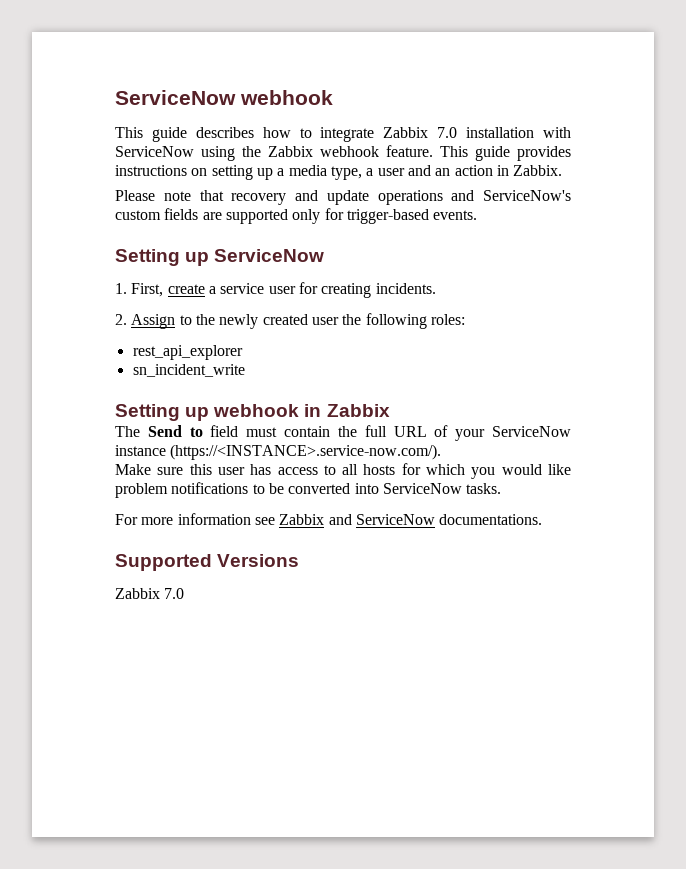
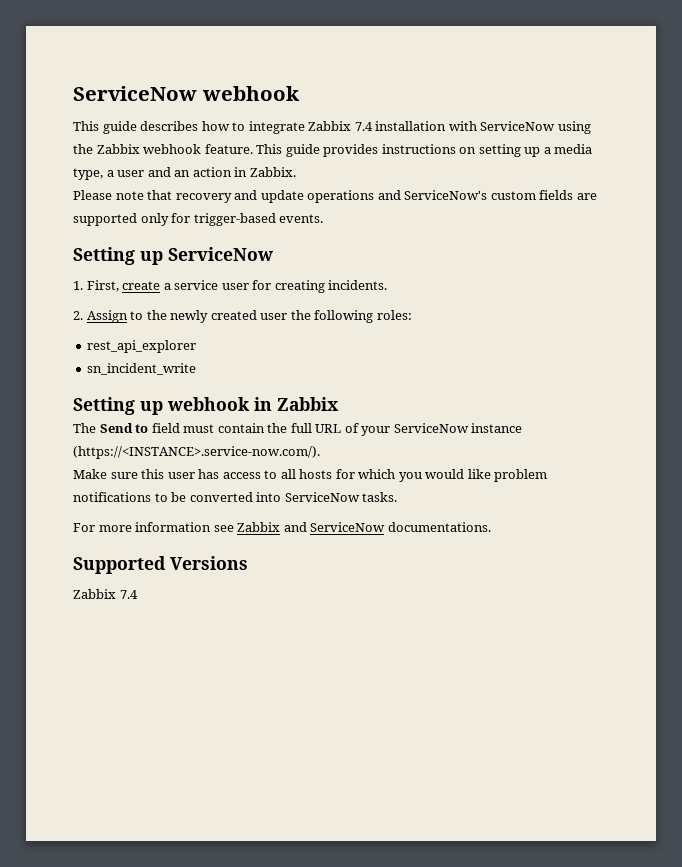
- This guide describes how to integrate Zabbix 7.0 installation with ServiceNow using the Zabbix webhook feature.
+ This guide describes how to integrate Zabbix 7.4 installation with ServiceNow using the Zabbix webhook feature.
  Supported Versions
- Zabbix 7.0
+ Zabbix 7.4

